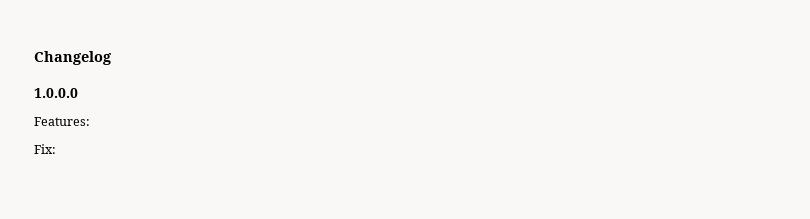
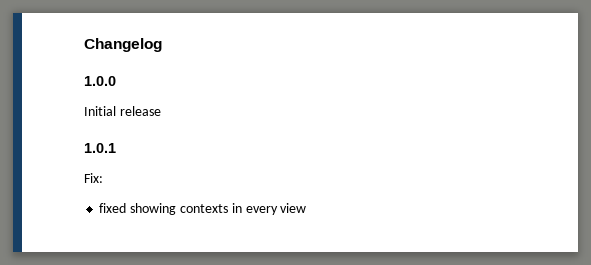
- 1.0.0.0
- Features:
+ 1.0.0
+ Initial release
+ 1.0.1
  Fix:
+ fixed showing contexts in every view

